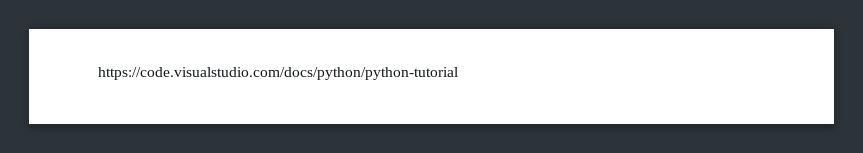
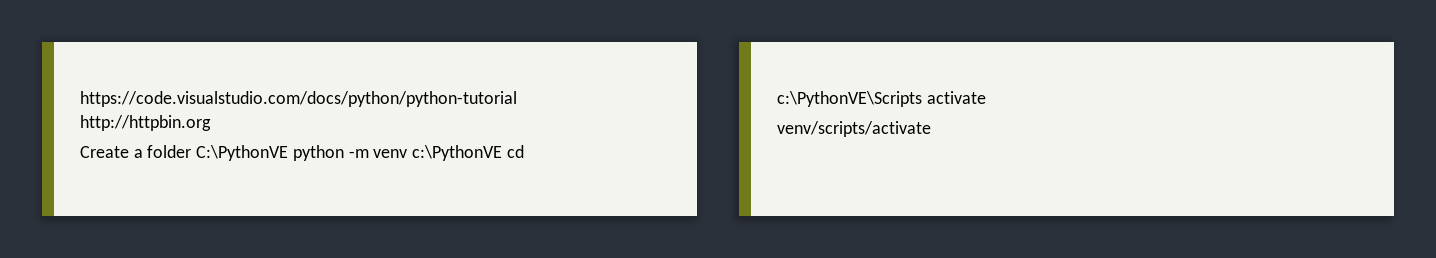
- https://code.visualstudio.com/docs/python/python-tutorial
+ https://code.visualstudio.com/docs/python/python-tutorial http://httpbin.org
+ Create a folder C:\PythonVE python -m venv c:\PythonVE cd c:\PythonVE\Scripts activate
+ venv/scripts/activate

